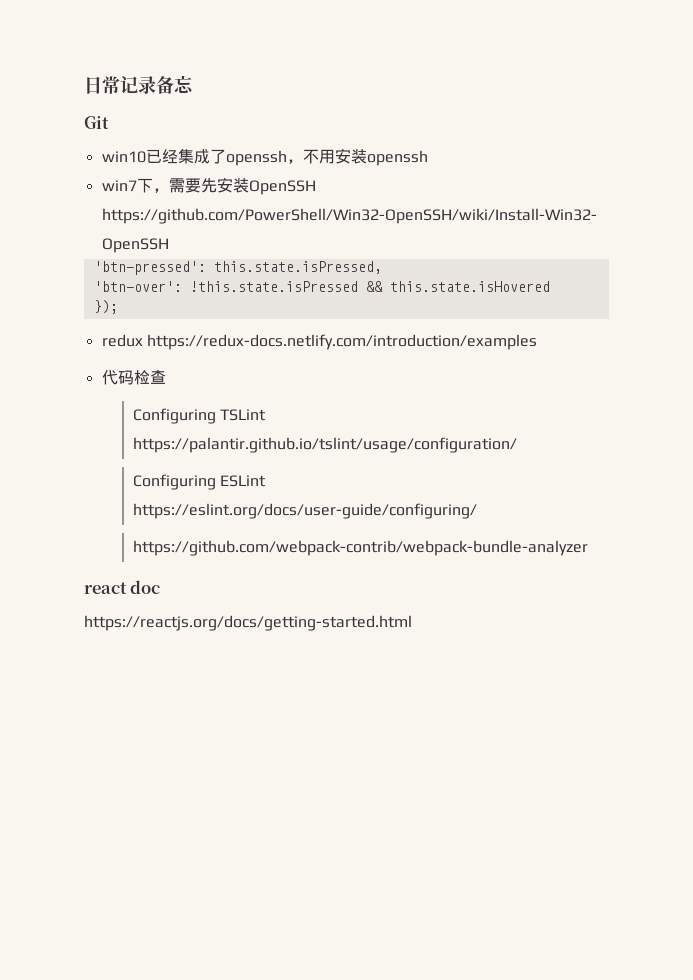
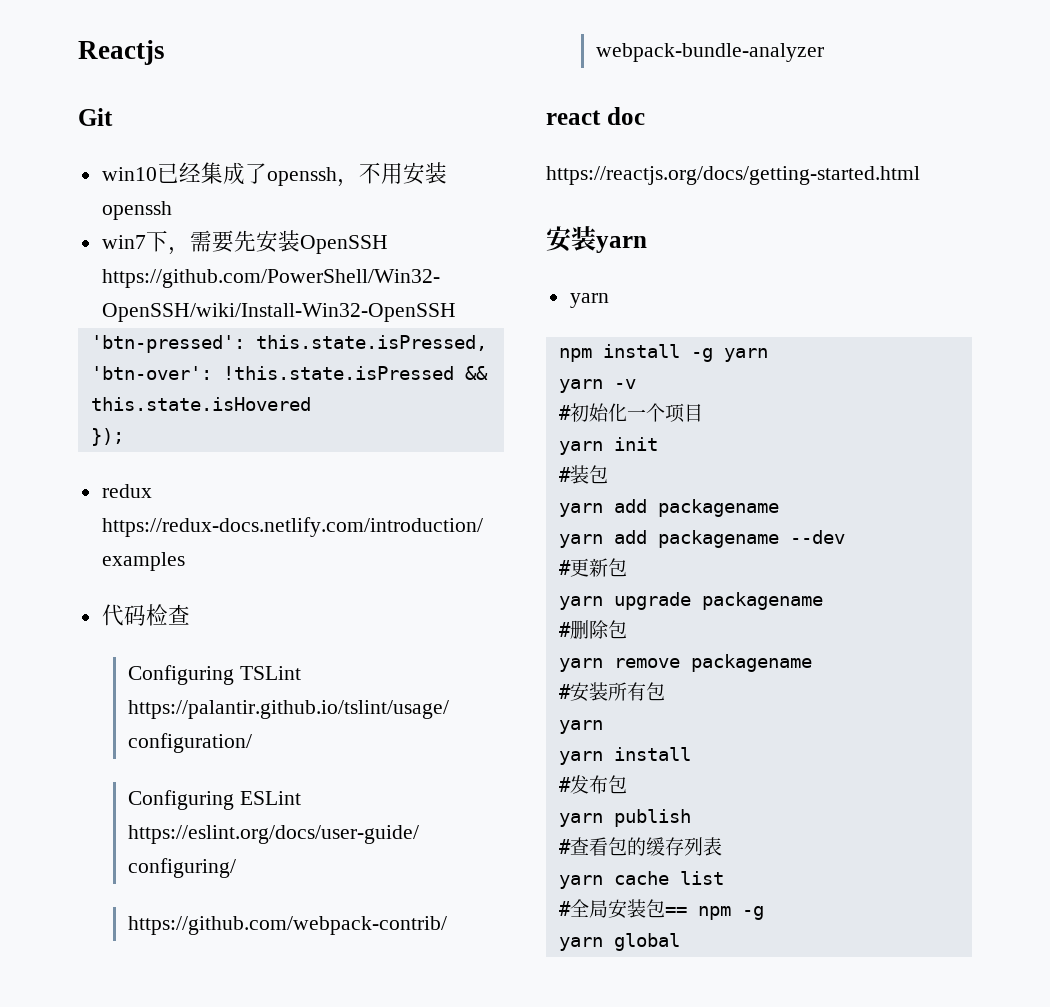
- 日常记录备忘
+ Reactjs
+ 安装yarn
+ yarn
+ npm install -g yarn
+ yarn -v
+ #初始化一个项目
+ yarn init
+ #装包
+ yarn add packagename
+ yarn add packagename --dev
+ #更新包
+ yarn upgrade packagename
+ #删除包
+ yarn remove packagename
+ #安装所有包
+ yarn
+ yarn install
+ #发布包
+ yarn publish
+ #查看包的缓存列表
+ yarn cache list
+ #全局安装包== npm -g
+ yarn global

